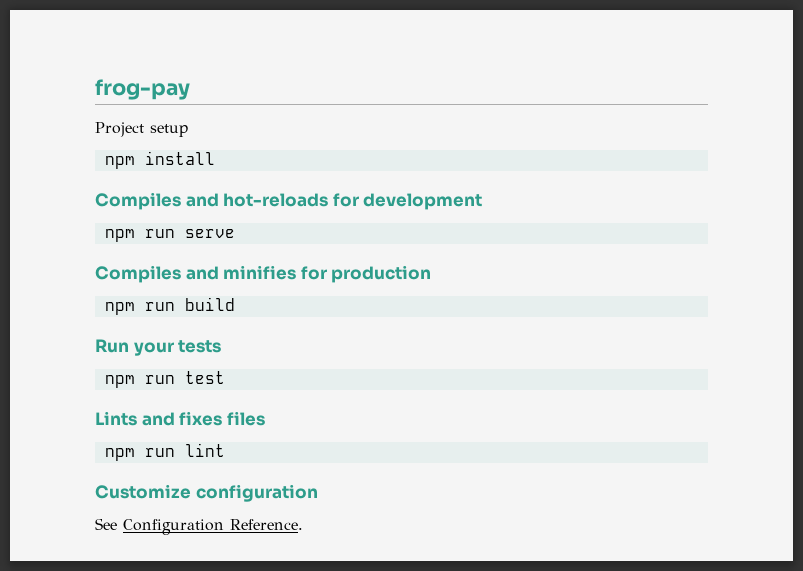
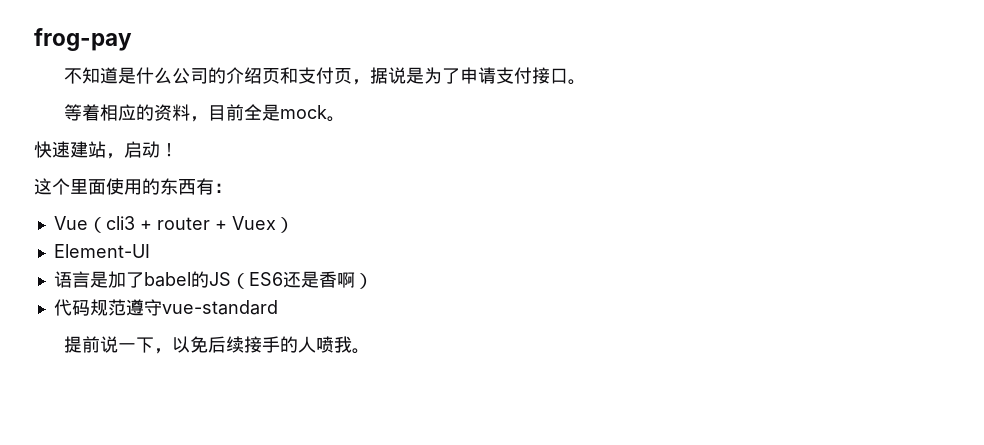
- Project setup
- npm install
- Compiles and hot-reloads for development
- npm run serve
- Compiles and minifies for production
- npm run build
- Run your tests
- npm run test
- Lints and fixes files
- npm run lint
- Customize configuration
- See Configuration Reference.
+ 不知道是什么公司的介绍页和支付页，据说是为了申请支付接口。
+ 等着相应的资料，目前全是mock。
+ 快速建站，启动！
+ 这个里面使用的东西有：
+ Vue（cli3 + router + Vuex）
+ Element-UI
+ 语言是加了babel的JS（ES6还是香啊）
+ 代码规范遵守vue-standard
+ 提前说一下，以免后续接手的人喷我。

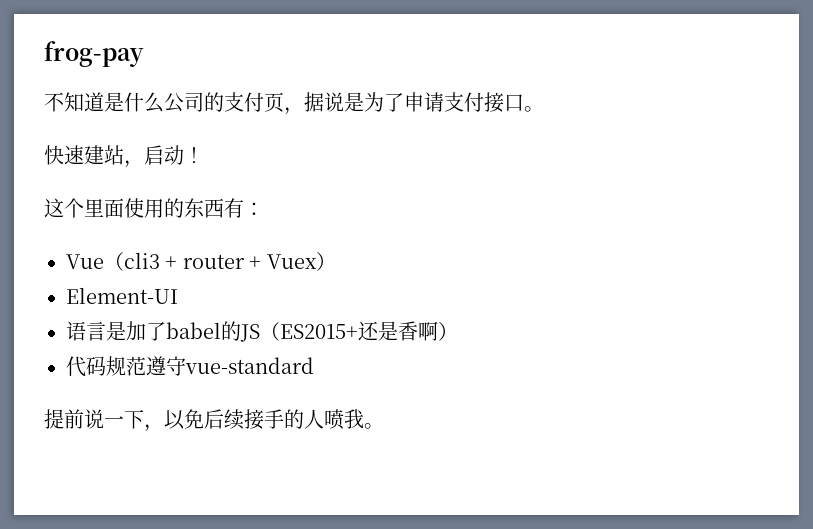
- 不知道是什么公司的介绍页和支付页，据说是为了申请支付接口。
+ 不知道是什么公司的支付页，据说是为了申请支付接口。
- 等着相应的资料，目前全是mock。
- 语言是加了babel的JS（ES6还是香啊）
+ 语言是加了babel的JS（ES2015+还是香啊）

